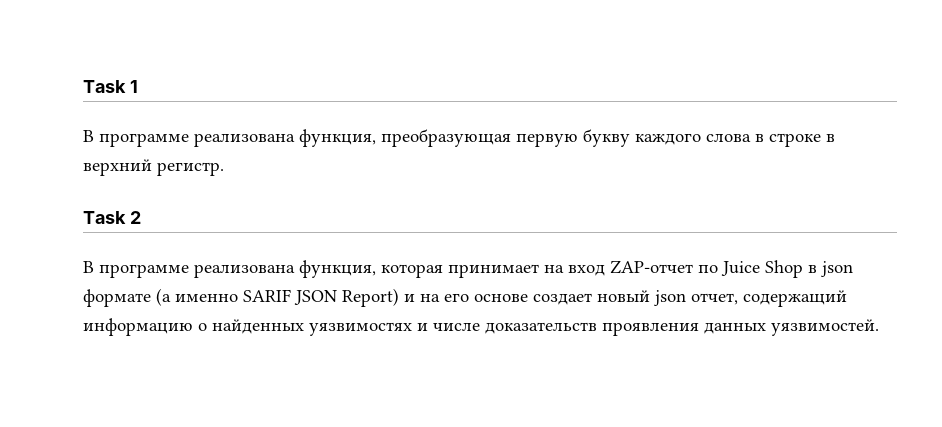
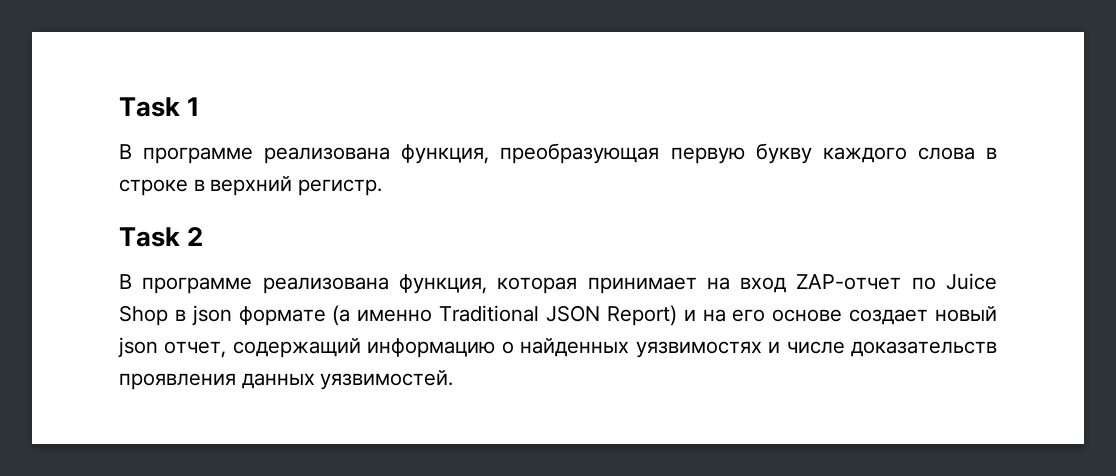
- В программе реализована функция, которая принимает на вход ZAP-отчет по Juice Shop в json формате (а именно SARIF JSON Report) и на его основе создает новый json отчет, содержащий информацию о найденных уязвимостях и числе доказательств проявления данных уязвимостей.
+ В программе реализована функция, которая принимает на вход ZAP-отчет по Juice Shop в json формате (а именно Traditional JSON Report) и на его основе создает новый json отчет, содержащий информацию о найденных уязвимостях и числе доказательств проявления данных уязвимостей.

